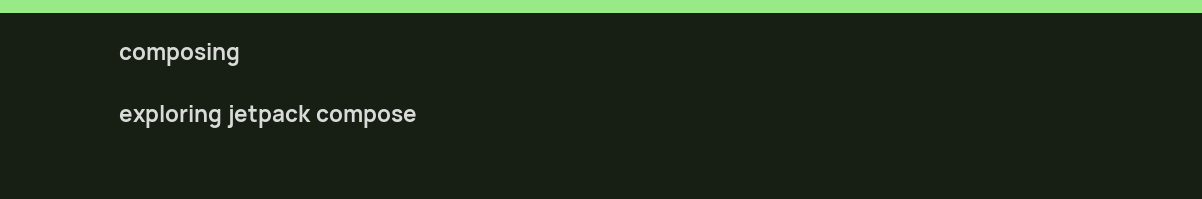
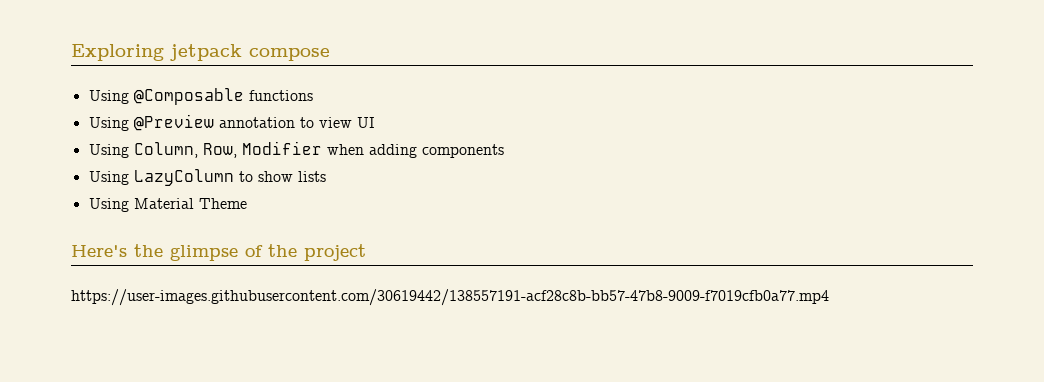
- composing
- exploring jetpack compose
+ Exploring jetpack compose
+ Using @Composable functions
+ Using @Preview annotation to view UI
+ Using Column, Row, Modifier when adding components
+ Using LazyColumn to show lists
+ Using Material Theme
+ Here's the glimpse of the project
+ https://user-images.githubusercontent.com/30619442/138557191-acf28c8b-bb57-47b8-9009-f7019cfb0a77.mp4

